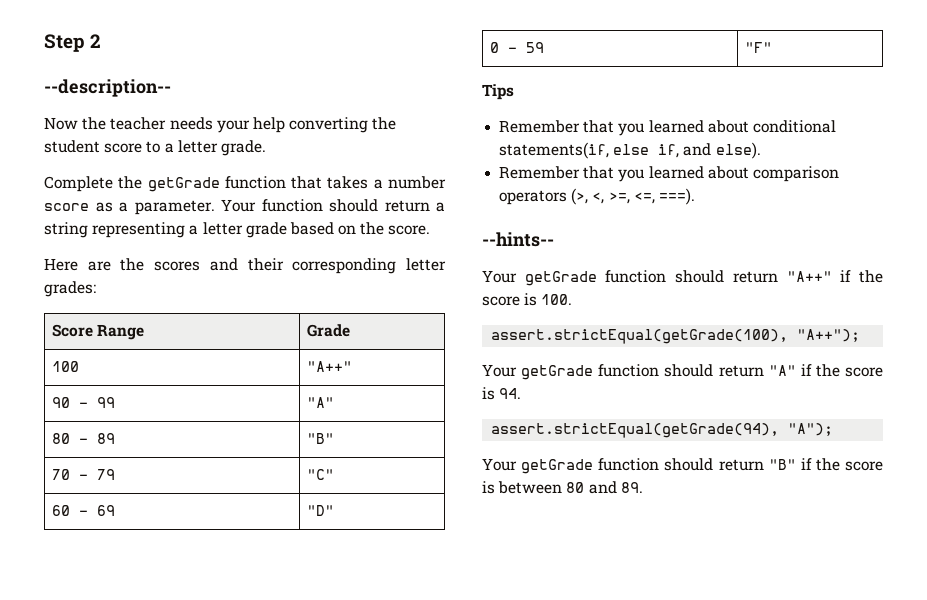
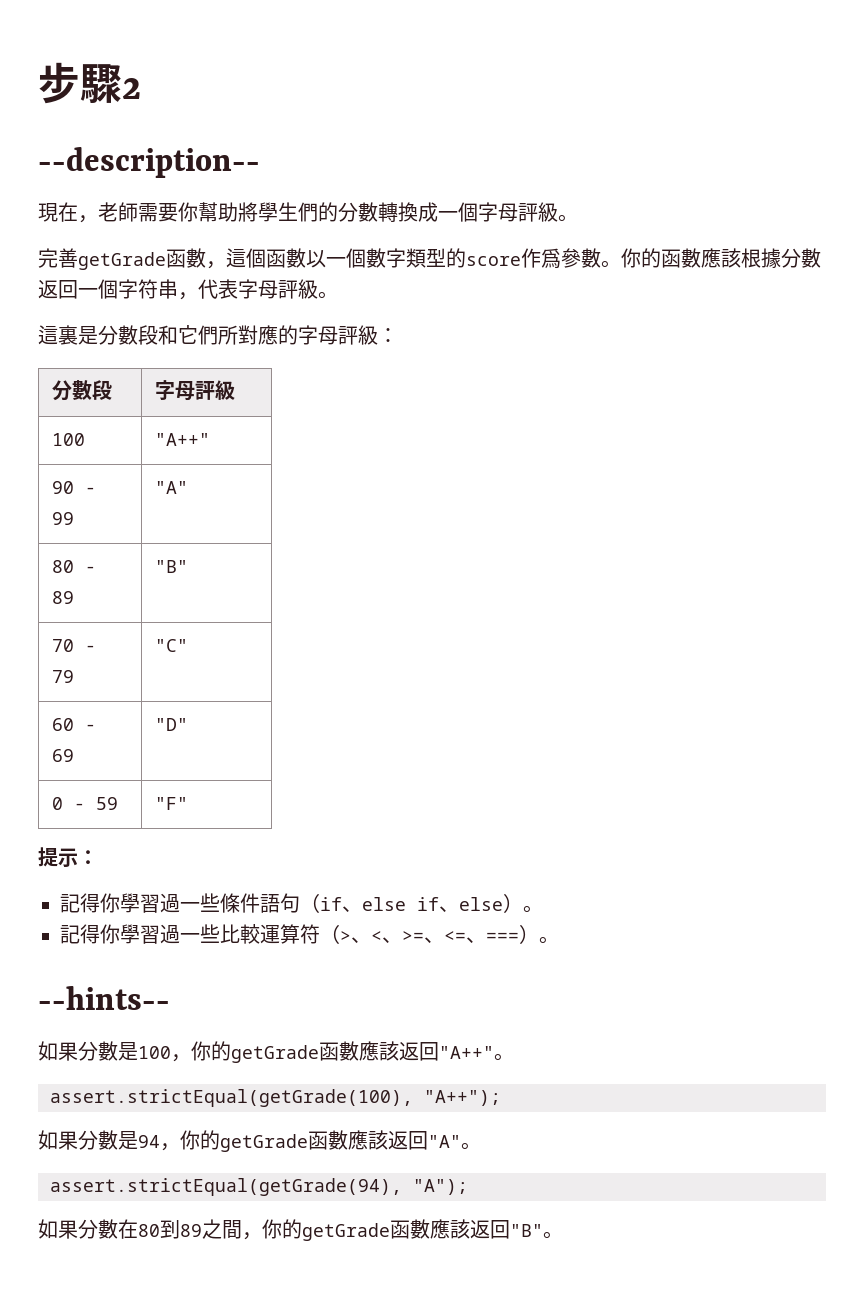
- Step 2
+ 步驟2
- Now the teacher needs your help converting the student score to a letter grade.
- Complete the getGrade function that takes a number score as a parameter. Your function should return a string representing a letter grade based on the score.
- Here are the scores and their corresponding letter grades:
- Score Range | Grade
+ 現在，老師需要你幫助將學生們的分數轉換成一個字母評級。
+ 完善getGrade函數，這個函數以一個數字類型的score作爲參數。你的函數應該根據分數返回一個字符串，代表字母評級。
+ 這裏是分數段和它們所對應的字母評級：
+ 分數段 | 字母評級
- Tips
- Remember that you learned about conditional statements(if, else if, and else).
- Remember that you learned about comparison operators (>, <, >=, <=, ===).
+ 提示：
+ 記得你學習過一些條件語句（if、else if、else）。
+ 記得你學習過一些比較運算符（>、<、>=、<=、===）。
  --hints--
- Your getGrade function should return "A++" if the score is 100.
+ 如果分數是100，你的getGrade函數應該返回"A++"。
  assert.strictEqual(getGrade(100), "A++");
- Your getGrade function should return "A" if the score is 94.
+ 如果分數是94，你的getGrade函數應該返回"A"。
  assert.strictEqual(getGrade(94), "A");
- Your getGrade function should return "B" if the score is between 80 and 89.
+ 如果分數在80到89之間，你的getGrade函數應該返回"B"。

